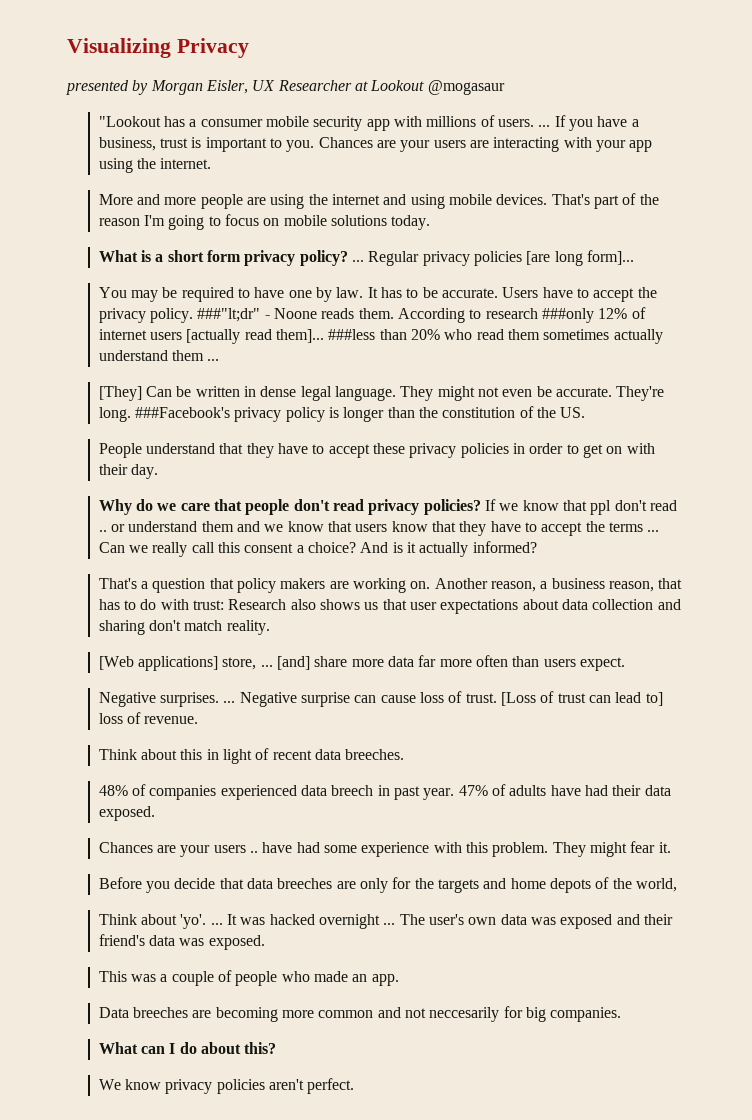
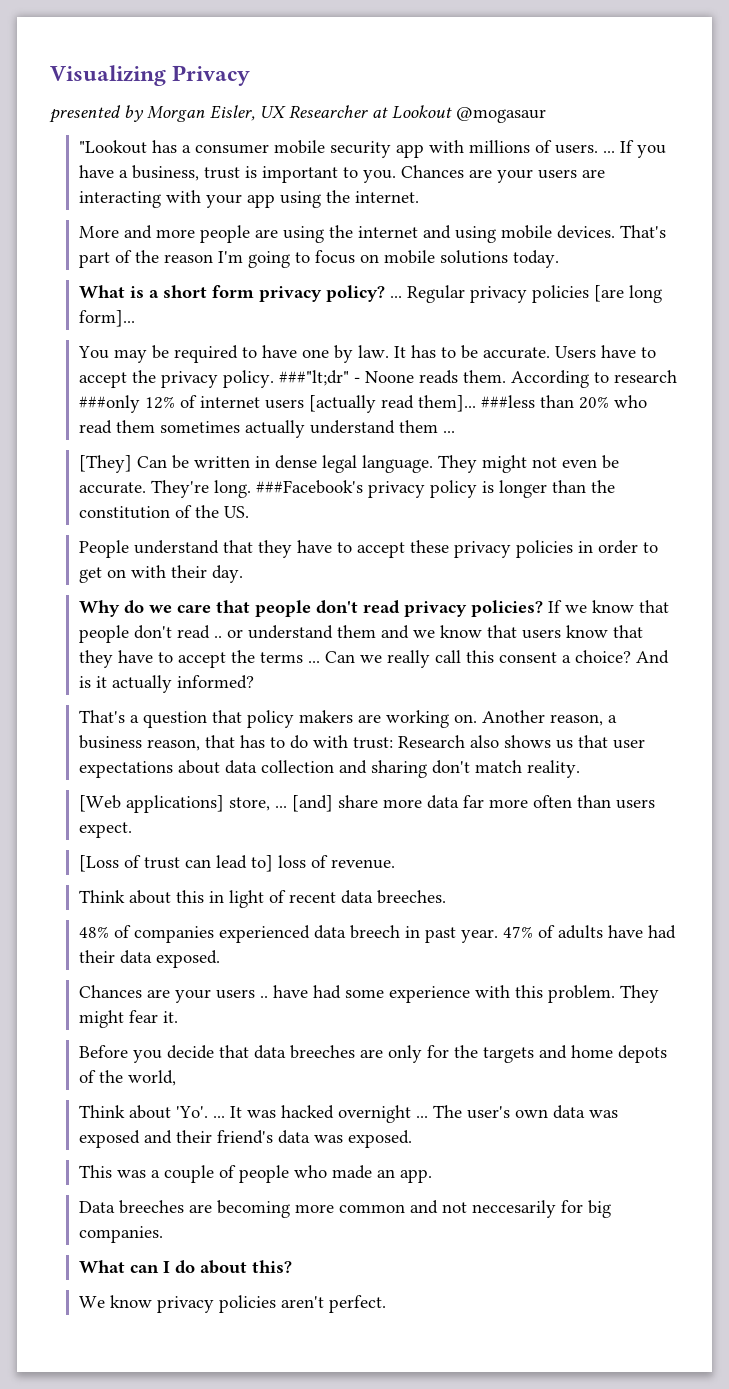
- If we know that ppl don't read .. or understand them and we know that users know that they have to accept the terms ...
+ If we know that people don't read .. or understand them and we know that users know that they have to accept the terms ...
- Negative surprises. ... Negative surprise can cause loss of trust.
- Think about 'yo'. ...
+ Think about 'Yo'. ...

